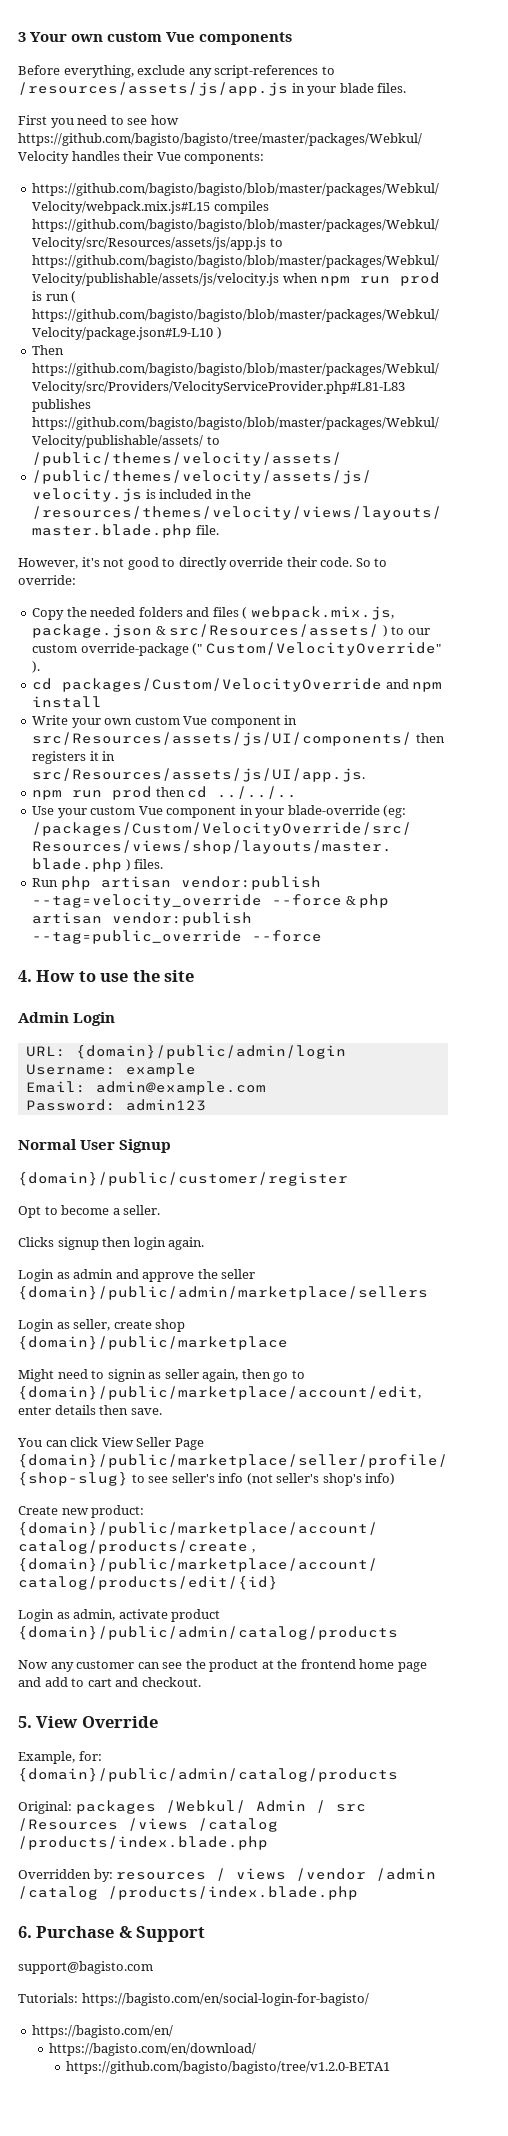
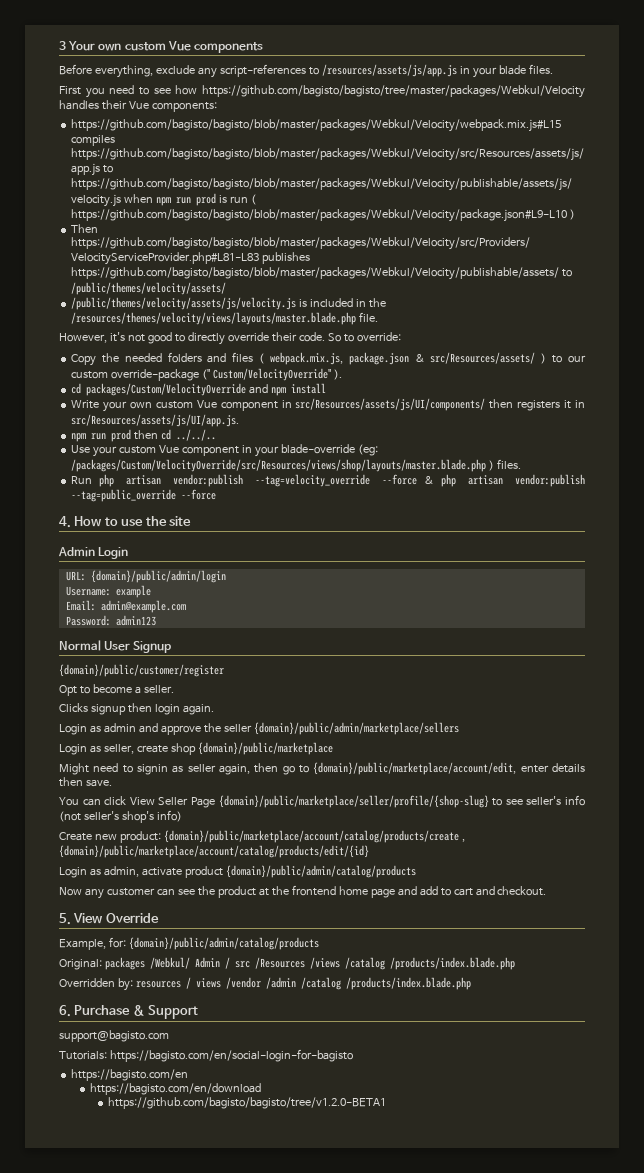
- Tutorials: https://bagisto.com/en/social-login-for-bagisto/
- https://bagisto.com/en/
- https://bagisto.com/en/download/
+ Tutorials: https://bagisto.com/en/social-login-for-bagisto
+ https://bagisto.com/en
+ https://bagisto.com/en/download

